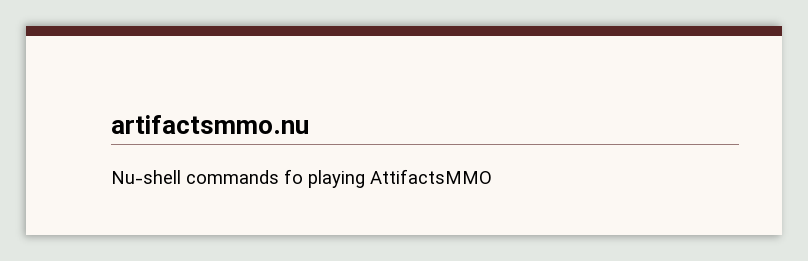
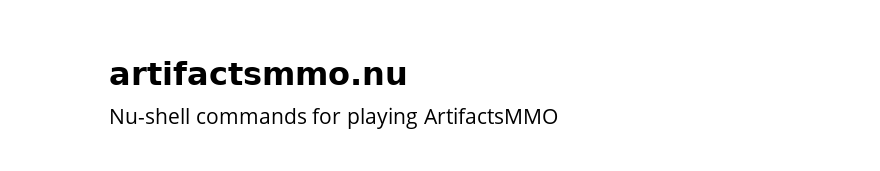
- Nu-shell commands fo playing AttifactsMMO
+ Nu-shell commands for playing ArtifactsMMO

